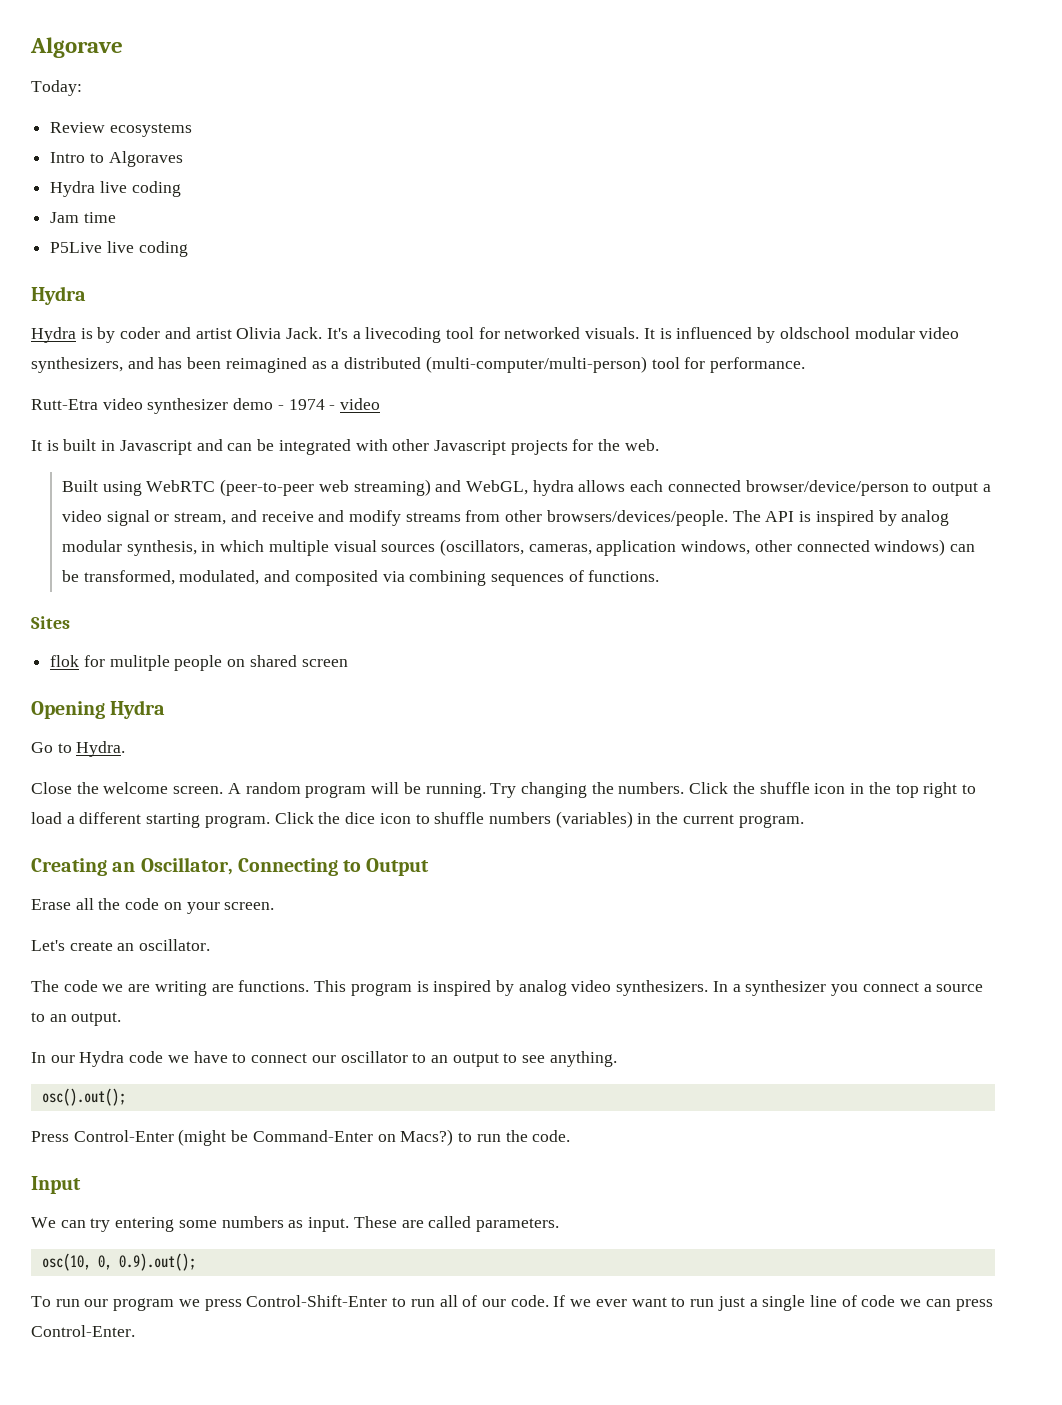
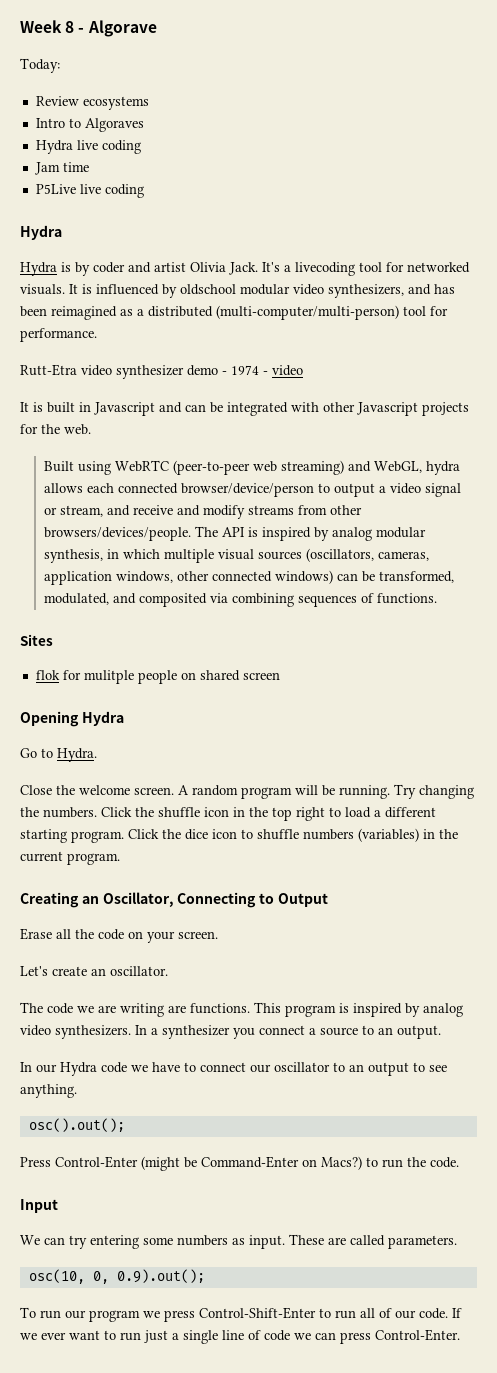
- Algorave
+ Week 8 - Algorave

